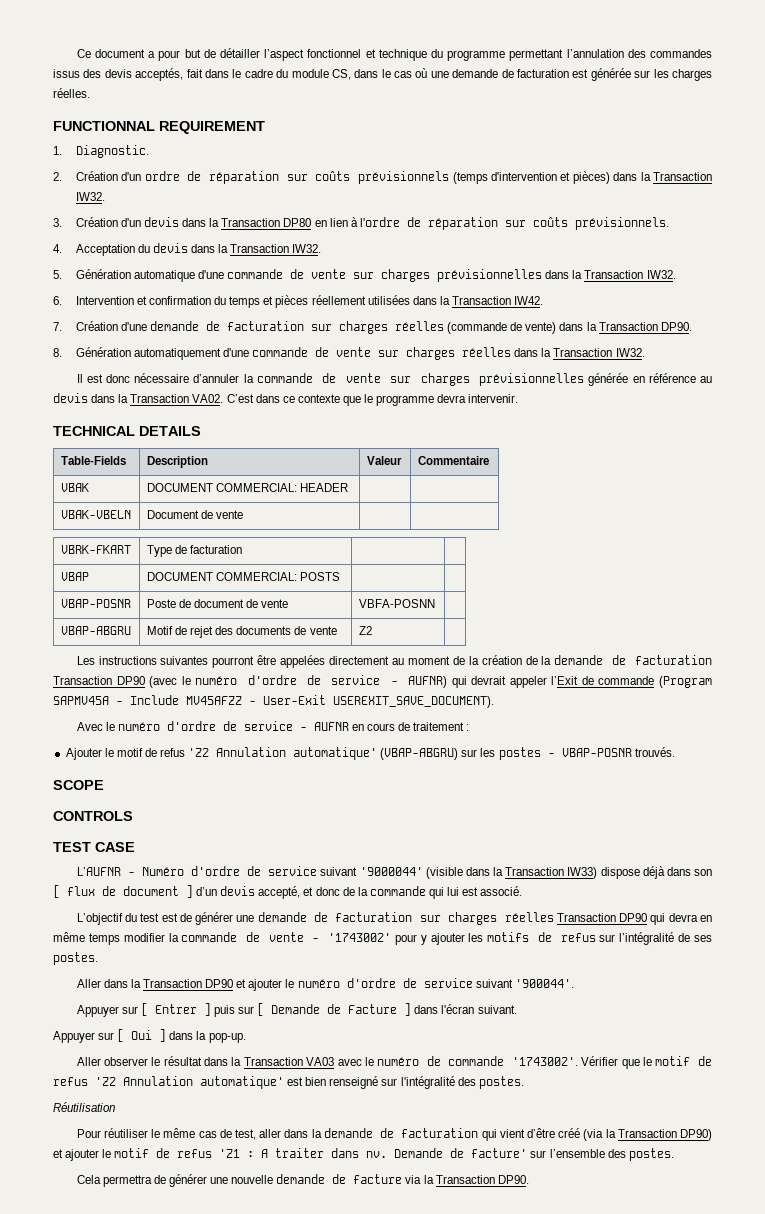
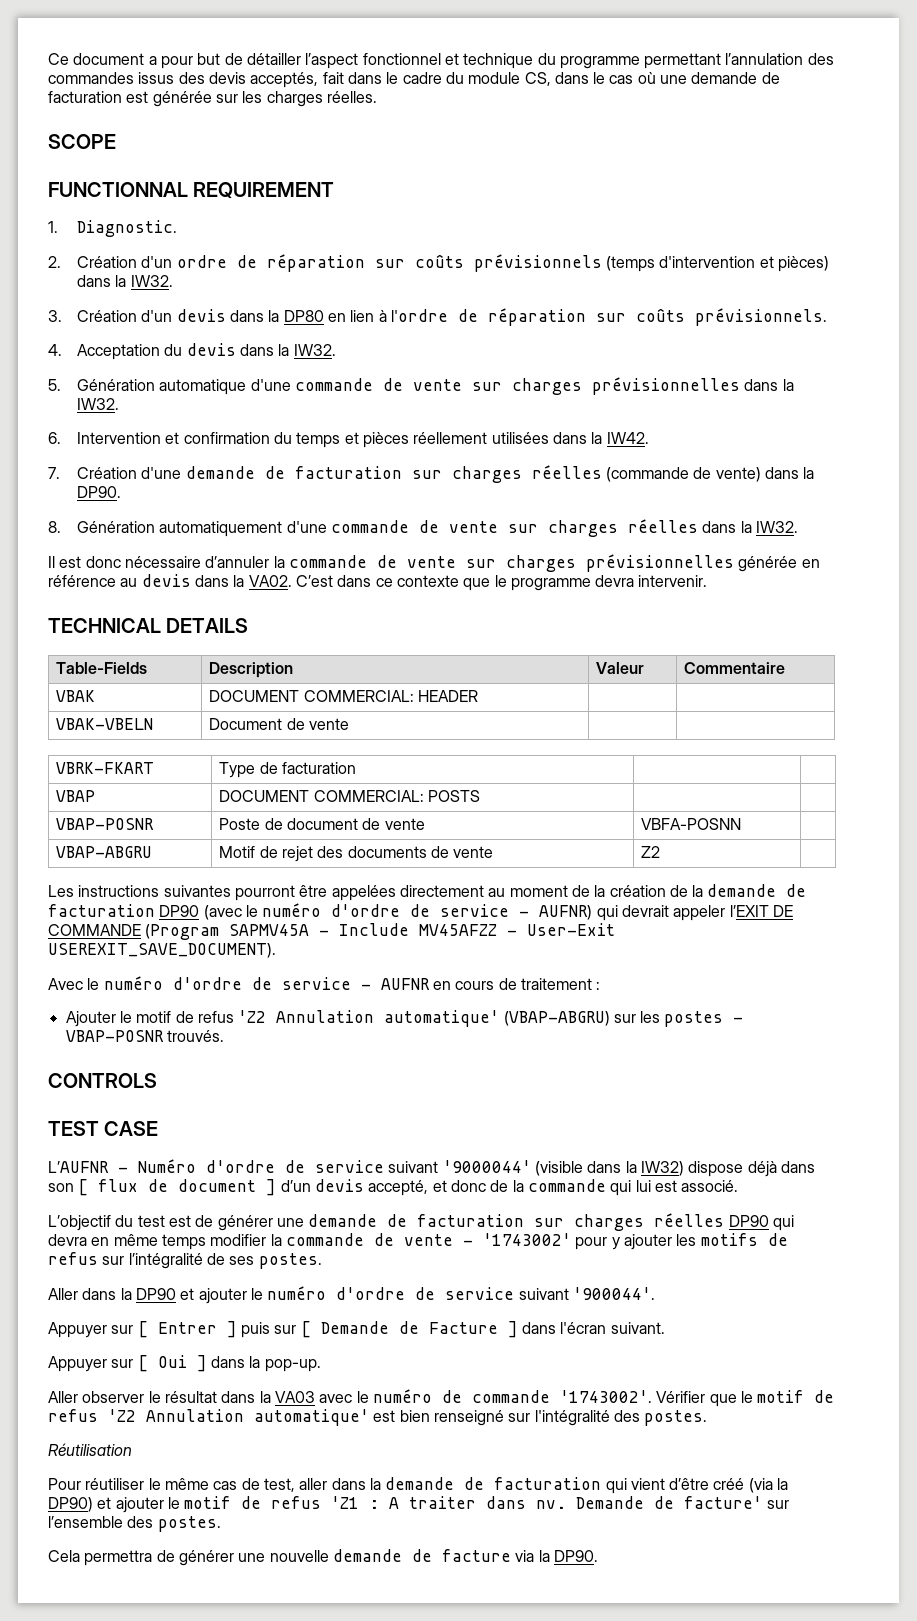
+ SCOPE
- 2. Création d'un ordre de réparation sur coûts prévisionnels (temps d'intervention et pièces) dans la Transaction IW32.
+ 2. Création d'un ordre de réparation sur coûts prévisionnels (temps d'intervention et pièces) dans la IW32.
- 3. Création d'un devis dans la Transaction DP80 en lien à l'ordre de réparation sur coûts prévisionnels.
+ 3. Création d'un devis dans la DP80 en lien à l'ordre de réparation sur coûts prévisionnels.
- 4. Acceptation du devis dans la Transaction IW32.
+ 4. Acceptation du devis dans la IW32.
- 5. Génération automatique d'une commande de vente sur charges prévisionnelles dans la Transaction IW32.
+ 5. Génération automatique d'une commande de vente sur charges prévisionnelles dans la IW32.
- 6. Intervention et confirmation du temps et pièces réellement utilisées dans la Transaction IW42.
+ 6. Intervention et confirmation du temps et pièces réellement utilisées dans la IW42.
- 7. Création d'une demande de facturation sur charges réelles (commande de vente) dans la Transaction DP90.
+ 7. Création d'une demande de facturation sur charges réelles (commande de vente) dans la DP90.
- 8. Génération automatiquement d'une commande de vente sur charges réelles dans la Transaction IW32.
+ 8. Génération automatiquement d'une commande de vente sur charges réelles dans la IW32.
- Il est donc nécessaire d’annuler la commande de vente sur charges prévisionnelles générée en référence au devis dans la Transaction VA02.
+ Il est donc nécessaire d’annuler la commande de vente sur charges prévisionnelles générée en référence au devis dans la VA02.
- Les instructions suivantes pourront être appelées directement au moment de la création de la demande de facturation Transaction DP90 (avec le numéro d'ordre de service - AUFNR) qui devrait appeler l’Exit de commande (Program SAPMV45A - Include MV45AFZZ - User-Exit USEREXIT_SAVE_DOCUMENT).
+ Les instructions suivantes pourront être appelées directement au moment de la création de la demande de facturation DP90 (avec le numéro d'ordre de service - AUFNR) qui devrait appeler l’EXIT DE COMMANDE (Program SAPMV45A - Include MV45AFZZ - User-Exit USEREXIT_SAVE_DOCUMENT).
- SCOPE
- L’AUFNR - Numéro d'ordre de service suivant '9000044' (visible dans la Transaction IW33) dispose déjà dans son [ flux de document ] d’un devis accepté, et donc de la commande qui lui est associé.
+ L’AUFNR - Numéro d'ordre de service suivant '9000044' (visible dans la IW32) dispose déjà dans son [ flux de document ] d’un devis accepté, et donc de la commande qui lui est associé.
- L’objectif du test est de générer une demande de facturation sur charges réelles Transaction DP90 qui devra en même temps modifier la commande de vente - '1743002' pour y ajouter les motifs de refus sur l’intégralité de ses postes.
+ L’objectif du test est de générer une demande de facturation sur charges réelles DP90 qui devra en même temps modifier la commande de vente - '1743002' pour y ajouter les motifs de refus sur l’intégralité de ses postes.
- Aller dans la Transaction DP90 et ajouter le numéro d'ordre de service suivant '900044'.
+ Aller dans la DP90 et ajouter le numéro d'ordre de service suivant '900044'.
- Aller observer le résultat dans la Transaction VA03 avec le numéro de commande '1743002'.
+ Aller observer le résultat dans la VA03 avec le numéro de commande '1743002'.
- Pour réutiliser le même cas de test, aller dans la demande de facturation qui vient d’être créé (via la Transaction DP90) et ajouter le motif de refus 'Z1 : A traiter dans nv.
+ Pour réutiliser le même cas de test, aller dans la demande de facturation qui vient d’être créé (via la DP90) et ajouter le motif de refus 'Z1 : A traiter dans nv.
- Cela permettra de générer une nouvelle demande de facture via la Transaction DP90.
+ Cela permettra de générer une nouvelle demande de facture via la DP90.

